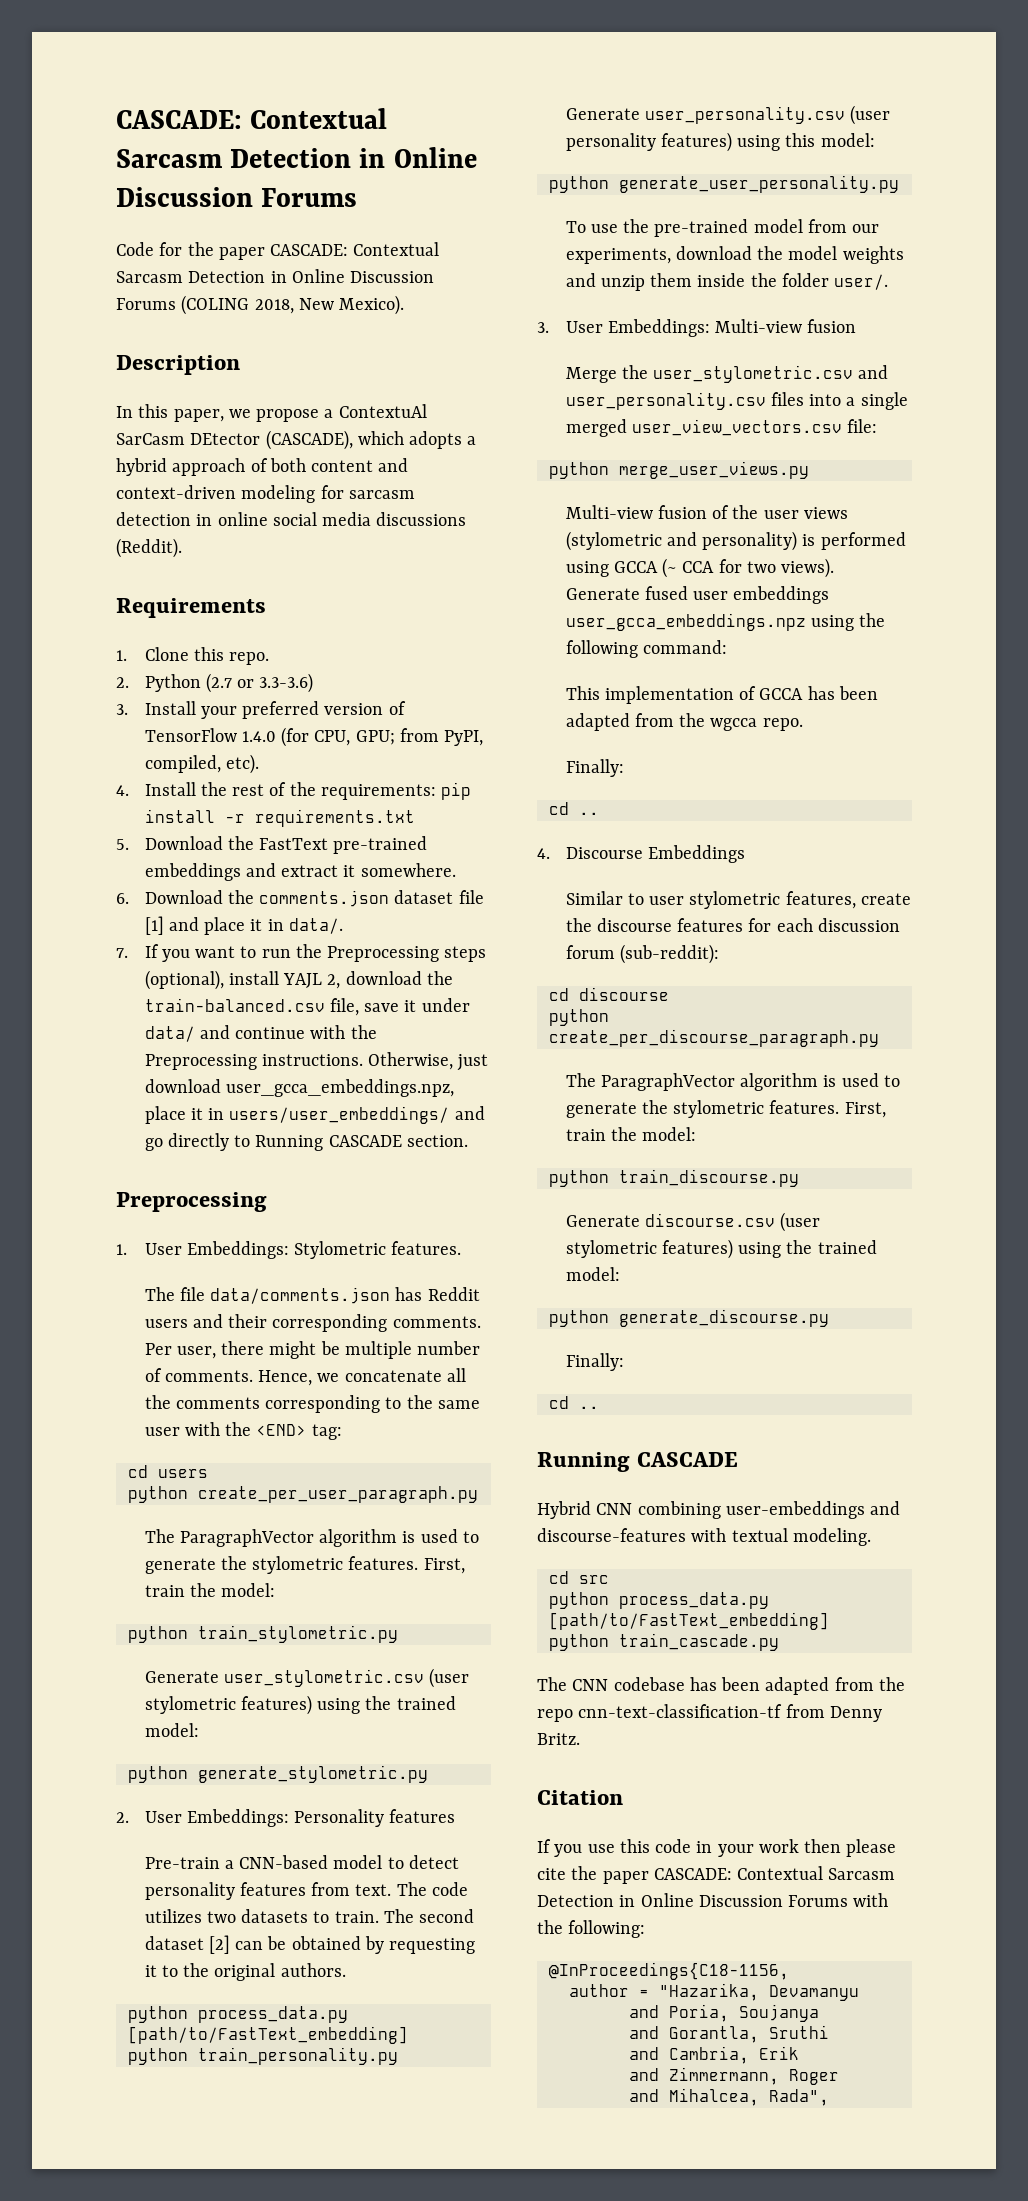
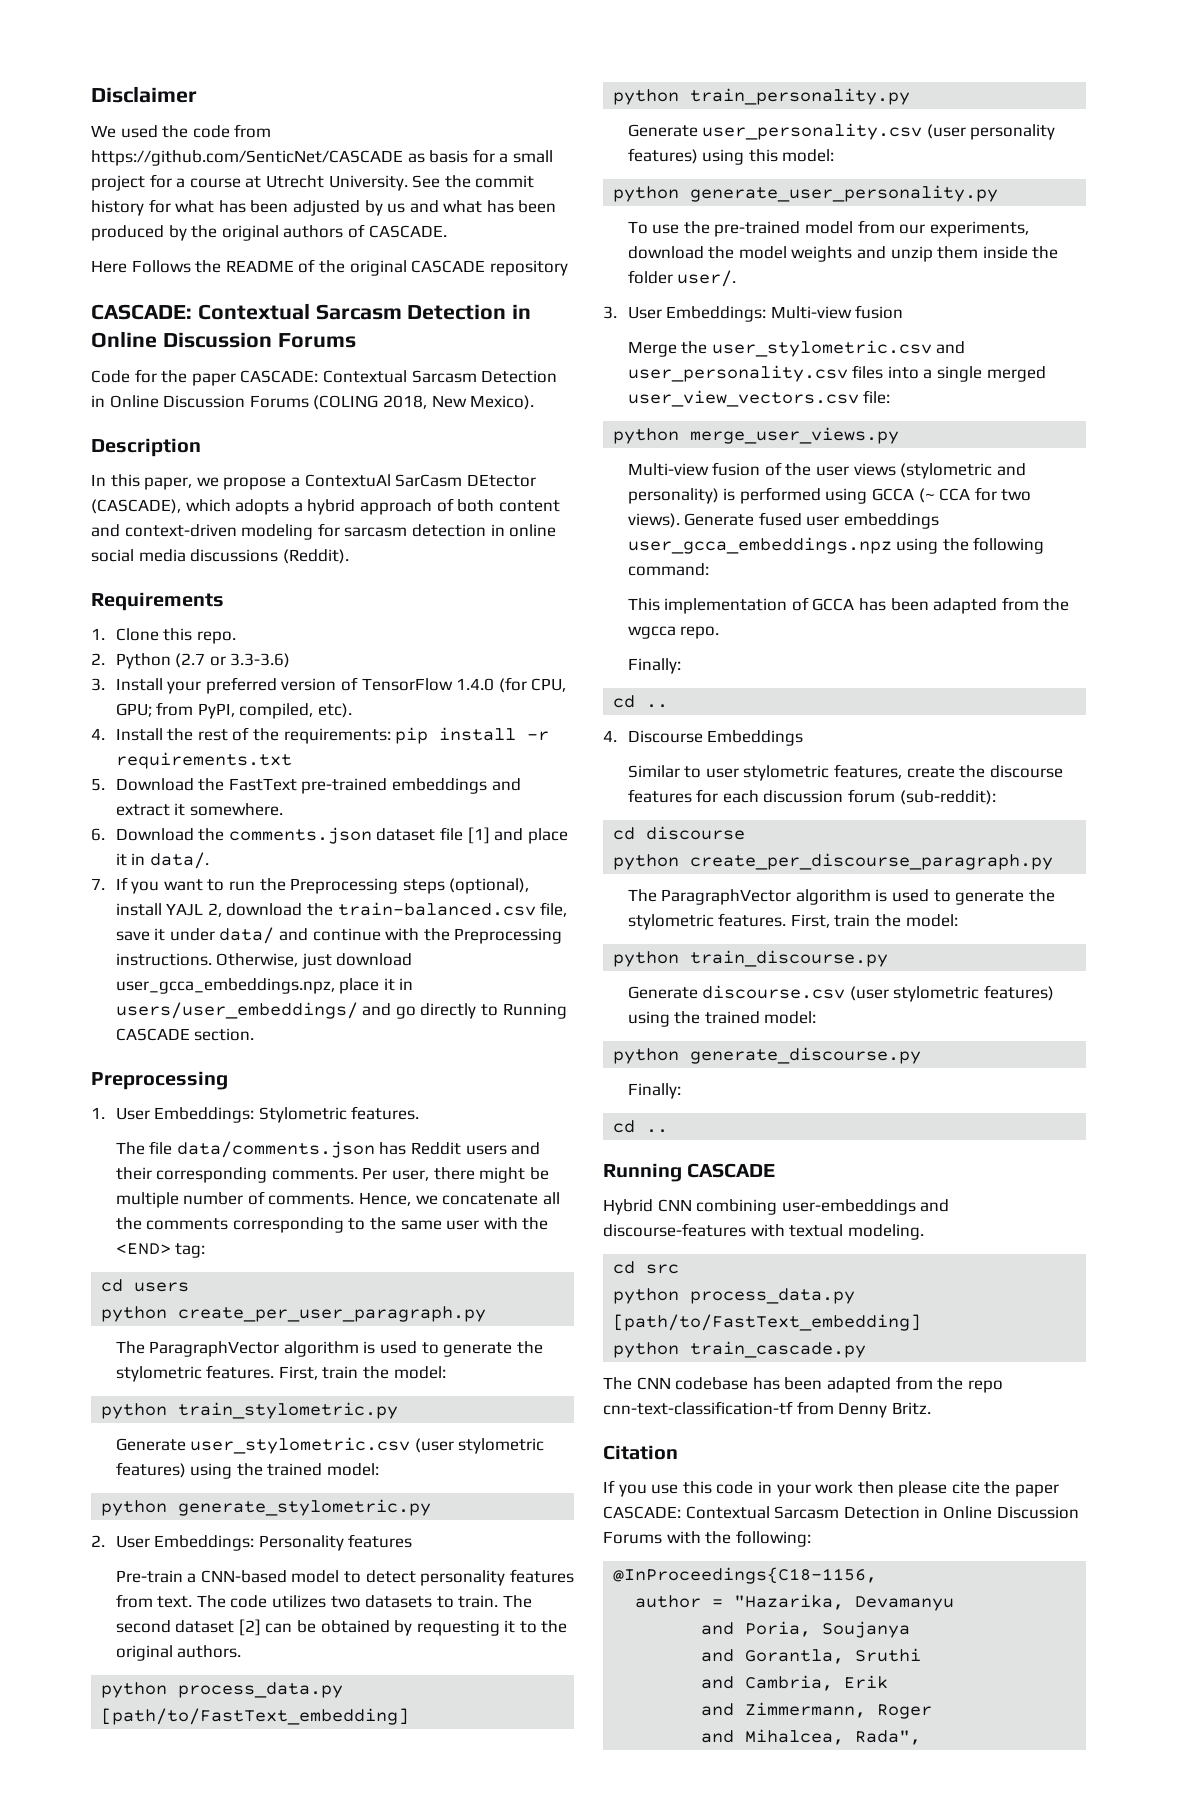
+ Disclaimer
+ We used the code from https://github.com/SenticNet/CASCADE as basis for a small project for a course at Utrecht University. See the commit history for what has been adjusted by us and what has been produced by the original authors of CASCADE.
+ Here Follows the README of the original CASCADE repository

